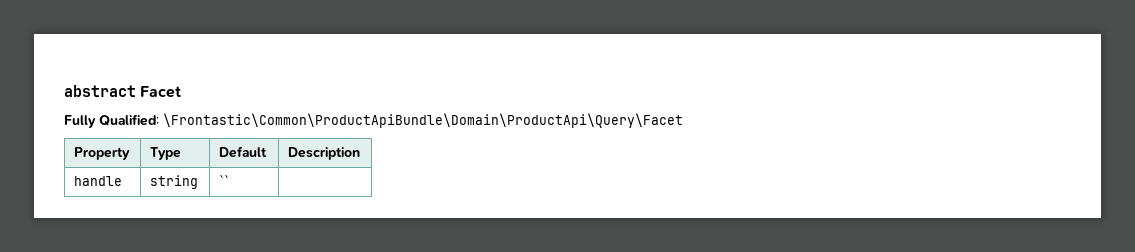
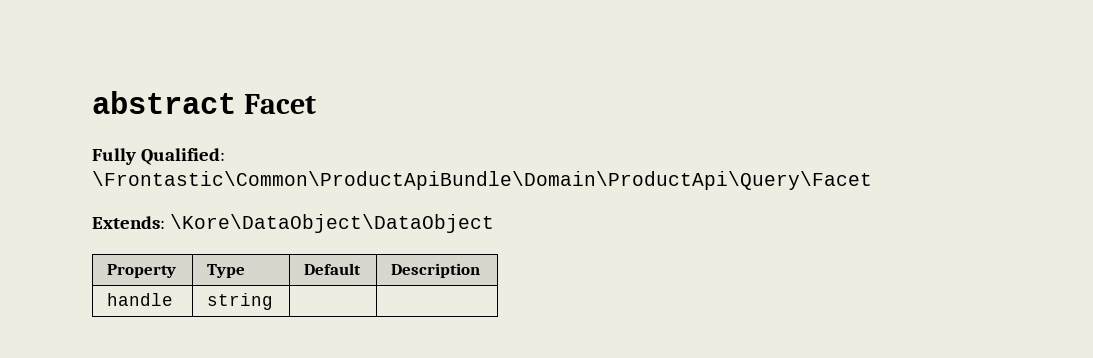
+ Extends: \Kore\DataObject\DataObject
- handle | string | `` |
+ handle | string | |

